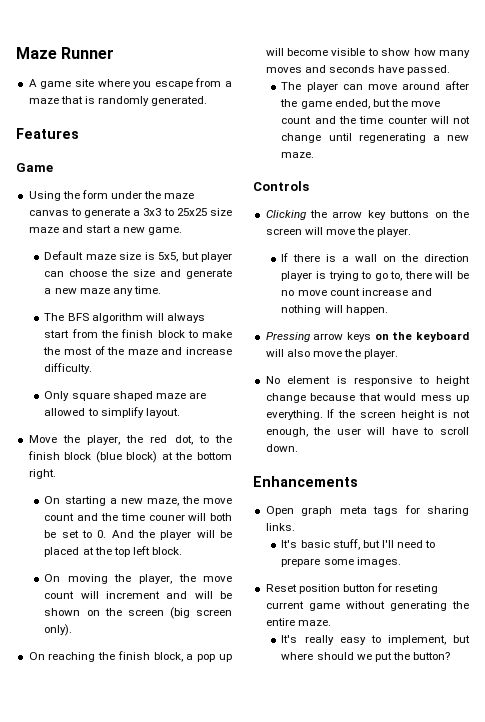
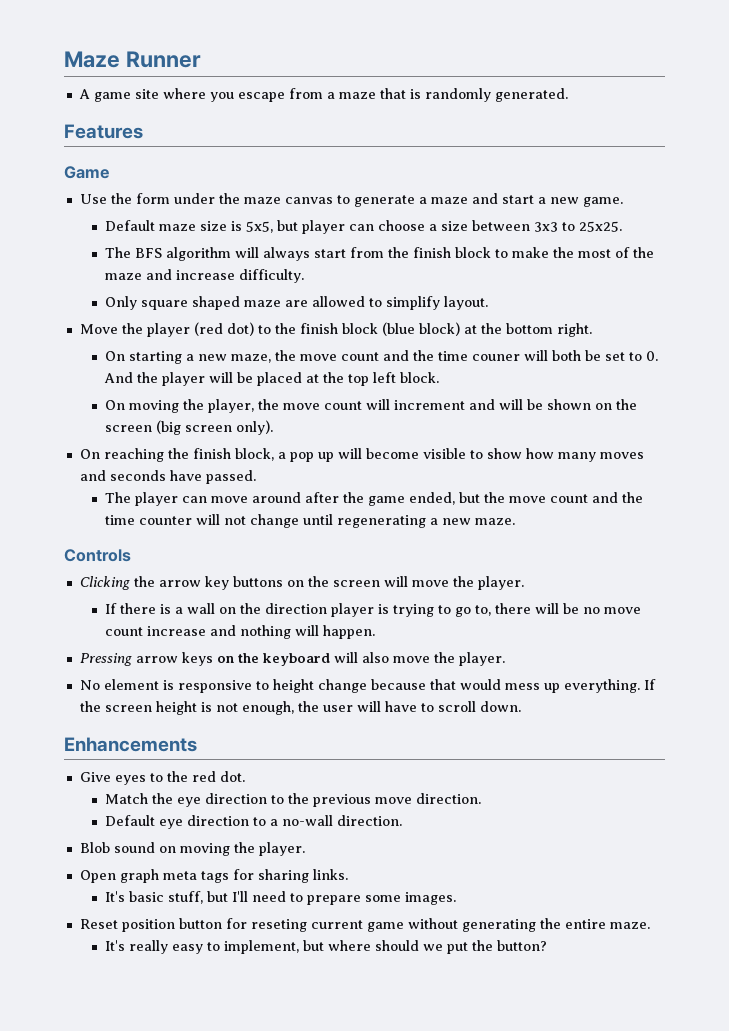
- Using the form under the maze canvas to generate a 3x3 to 25x25 size maze and start a new game.
+ Use the form under the maze canvas to generate a maze and start a new game.
- Default maze size is 5x5, but player can choose the size and generate a new maze any time.
+ Default maze size is 5x5, but player can choose a size between 3x3 to 25x25.
- Move the player, the red dot, to the finish block (blue block) at the bottom right.
+ Move the player (red dot) to the finish block (blue block) at the bottom right.
+ Give eyes to the red dot.
+ Match the eye direction to the previous move direction.
+ Default eye direction to a no-wall direction.
+ Blob sound on moving the player.

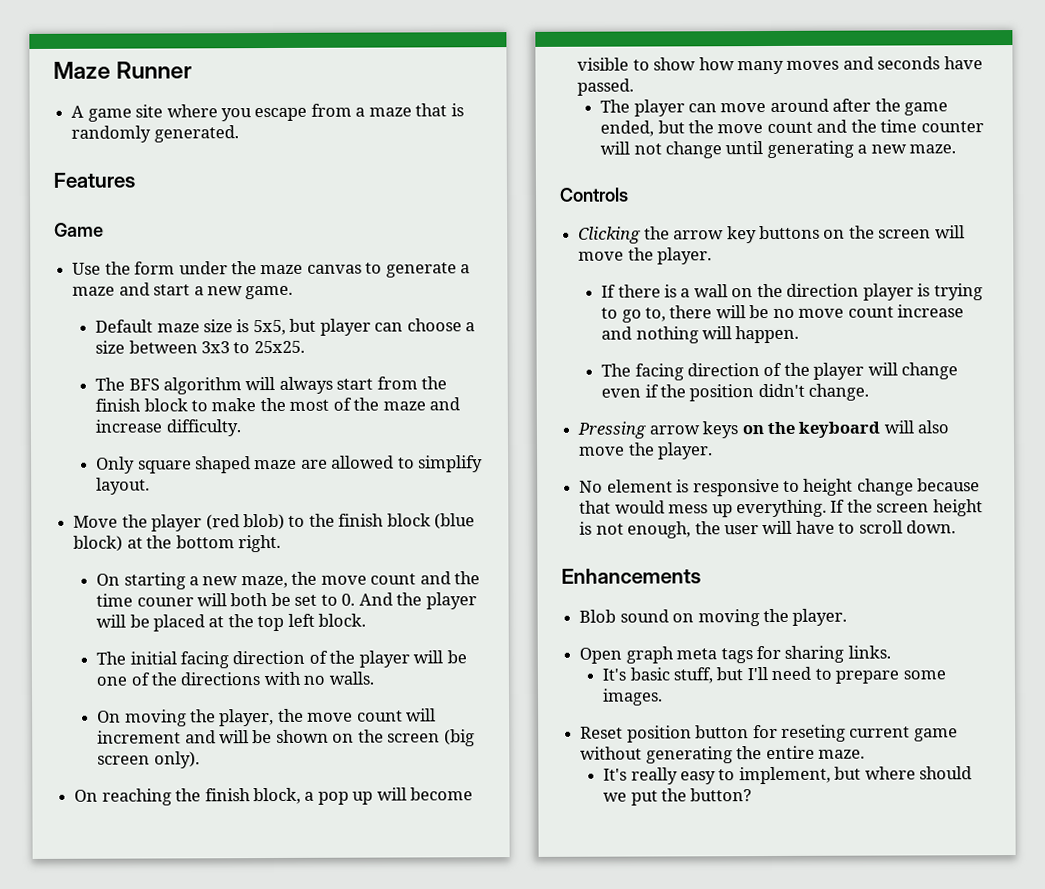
- Move the player (red dot) to the finish block (blue block) at the bottom right.
+ Move the player (red blob) to the finish block (blue block) at the bottom right.
+ The initial facing direction of the player will be one of the directions with no walls.
- The player can move around after the game ended, but the move count and the time counter will not change until regenerating a new maze.
+ The player can move around after the game ended, but the move count and the time counter will not change until generating a new maze.
+ The facing direction of the player will change even if the position didn't change.
- Give eyes to the red dot.
- Match the eye direction to the previous move direction.
- Default eye direction to a no-wall direction.

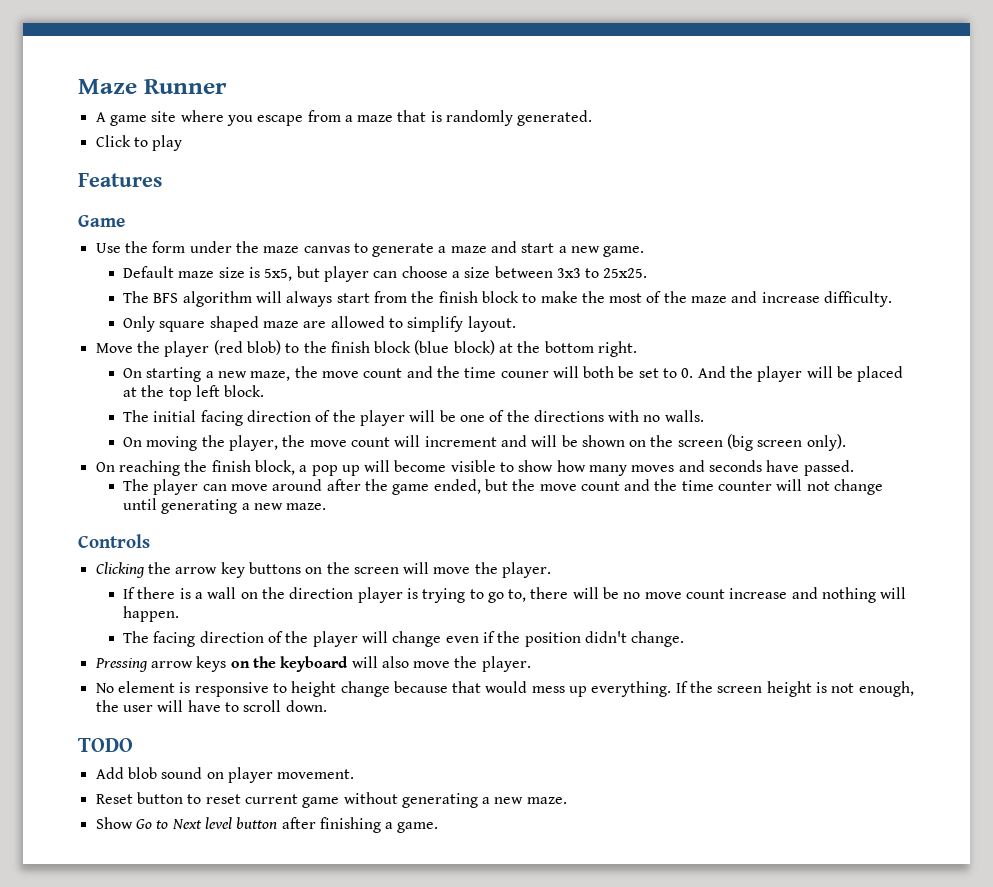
+ Click to play
- Enhancements
- Blob sound on moving the player.
- Open graph meta tags for sharing links.
- It's basic stuff, but I'll need to prepare some images.
- Reset position button for reseting current game without generating the entire maze.
- It's really easy to implement, but where should we put the button?
+ TODO
+ Add blob sound on player movement.
+ Reset button to reset current game without generating a new maze.
+ Show Go to Next level button after finishing a game.

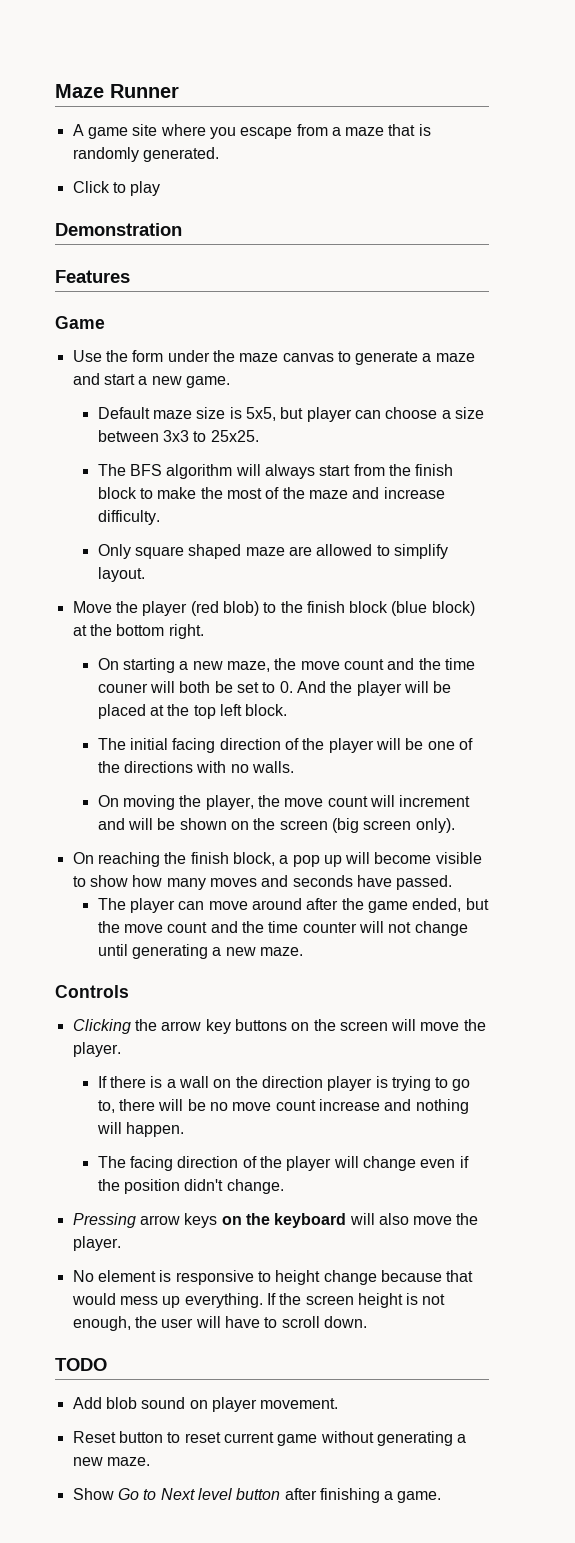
+ Demonstration

